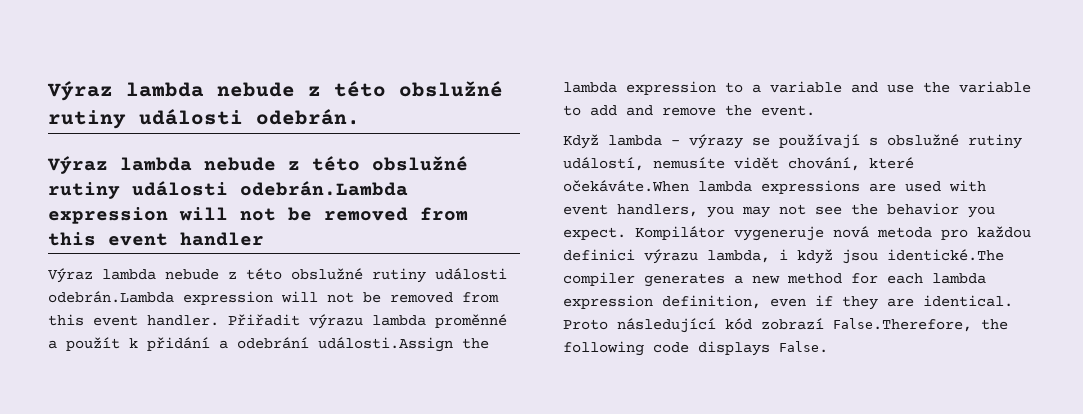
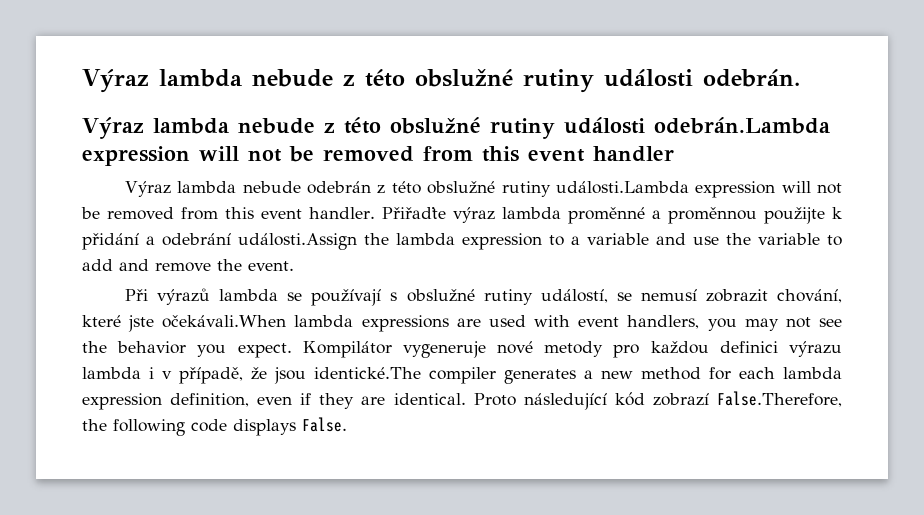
- Výraz lambda nebude z této obslužné rutiny události odebrán.Lambda expression will not be removed from this event handler.
+ Výraz lambda nebude odebrán z této obslužné rutiny události.Lambda expression will not be removed from this event handler.
- Přiřadit výrazu lambda proměnné a použít k přidání a odebrání události.Assign the lambda expression to a variable and use the variable to add and remove the event.
+ Přiřaďte výraz lambda proměnné a proměnnou použijte k přidání a odebrání události.Assign the lambda expression to a variable and use the variable to add and remove the event.
- Když lambda – výrazy se používají s obslužné rutiny událostí, nemusíte vidět chování, které očekáváte.When lambda expressions are used with event handlers, you may not see the behavior you expect.
+ Při výrazů lambda se používají s obslužné rutiny událostí, se nemusí zobrazit chování, které jste očekávali.When lambda expressions are used with event handlers, you may not see the behavior you expect.
- Kompilátor vygeneruje nová metoda pro každou definici výrazu lambda, i když jsou identické.The compiler generates a new method for each lambda expression definition, even if they are identical.
+ Kompilátor vygeneruje nové metody pro každou definici výrazu lambda i v případě, že jsou identické.The compiler generates a new method for each lambda expression definition, even if they are identical.

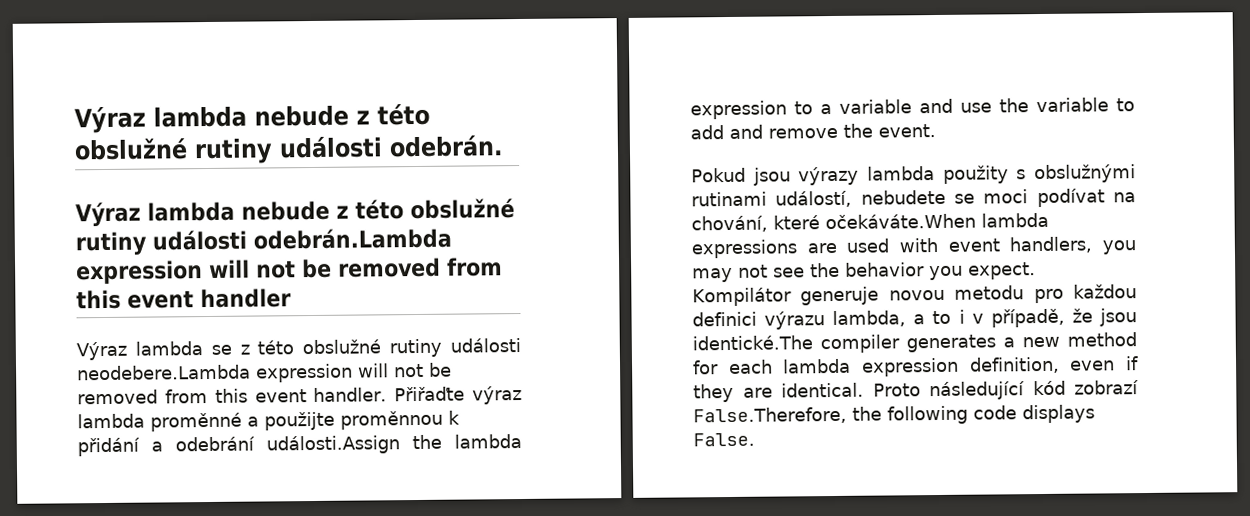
- Výraz lambda nebude odebrán z této obslužné rutiny události.Lambda expression will not be removed from this event handler.
+ Výraz lambda se z této obslužné rutiny události neodebere.Lambda expression will not be removed from this event handler.
- Přiřaďte výraz lambda proměnné a proměnnou použijte k přidání a odebrání události.Assign the lambda expression to a variable and use the variable to add and remove the event.
+ Přiřaďte výraz lambda proměnné a použijte proměnnou k přidání a odebrání události.Assign the lambda expression to a variable and use the variable to add and remove the event.
- Při výrazů lambda se používají s obslužné rutiny událostí, se nemusí zobrazit chování, které jste očekávali.When lambda expressions are used with event handlers, you may not see the behavior you expect.
+ Pokud jsou výrazy lambda použity s obslužnými rutinami událostí, nebudete se moci podívat na chování, které očekáváte.When lambda expressions are used with event handlers, you may not see the behavior you expect.
- Kompilátor vygeneruje nové metody pro každou definici výrazu lambda i v případě, že jsou identické.The compiler generates a new method for each lambda expression definition, even if they are identical.
+ Kompilátor generuje novou metodu pro každou definici výrazu lambda, a to i v případě, že jsou identické.The compiler generates a new method for each lambda expression definition, even if they are identical.

